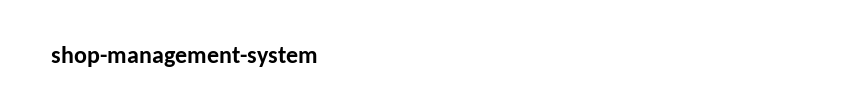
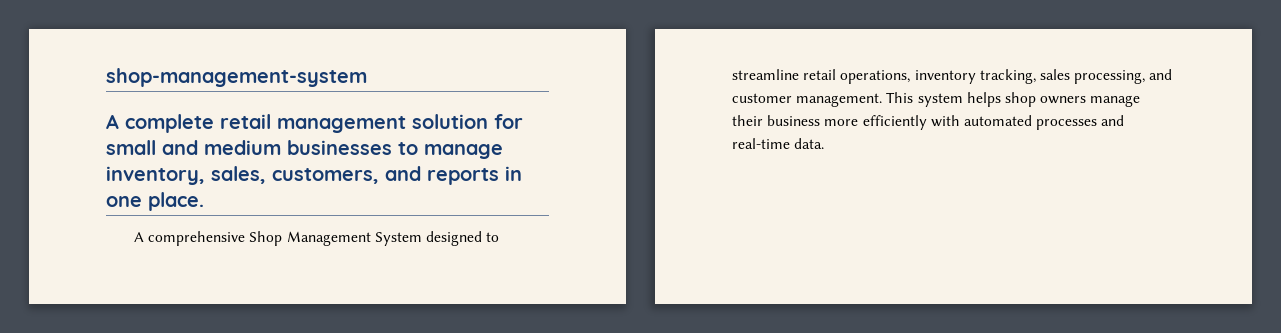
+ A complete retail management solution for small and medium businesses to manage inventory, sales, customers, and reports in one place.
+ A comprehensive Shop Management System designed to streamline retail operations, inventory tracking, sales processing, and customer management. This system helps shop owners manage their business more efficiently with automated processes and real-time data.

